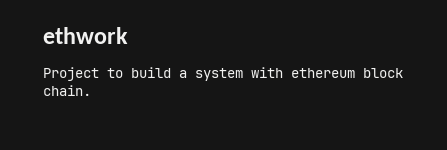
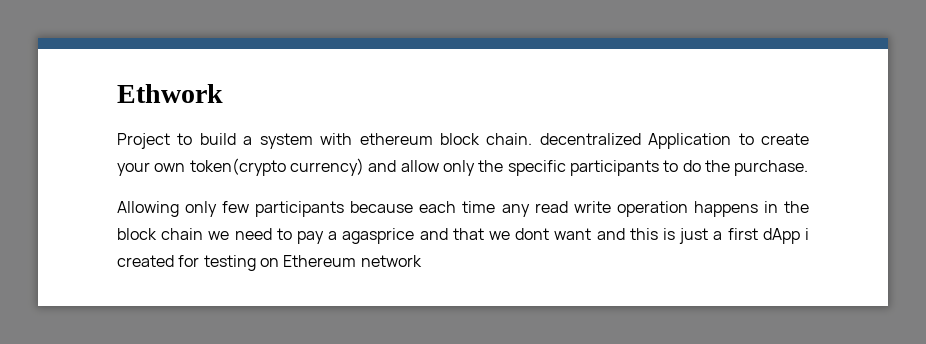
- ethwork
+ Ethwork
- Project to build a system with ethereum block chain.
+ Project to build a system with ethereum block chain. decentralized Application to create your own token(crypto currency) and allow only the specific participants to do the purchase.
+ Allowing only few participants because each time any read write operation happens in the block chain we need to pay a agasprice and that we dont want and this is just a first dApp i created for testing on Ethereum network

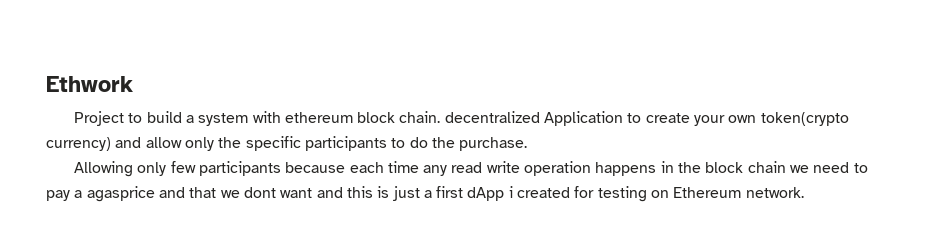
- Allowing only few participants because each time any read write operation happens in the block chain we need to pay a agasprice and that we dont want and this is just a first dApp i created for testing on Ethereum network
+ Allowing only few participants because each time any read write operation happens in the block chain we need to pay a agasprice and that we dont want and this is just a first dApp i created for testing on Ethereum network.

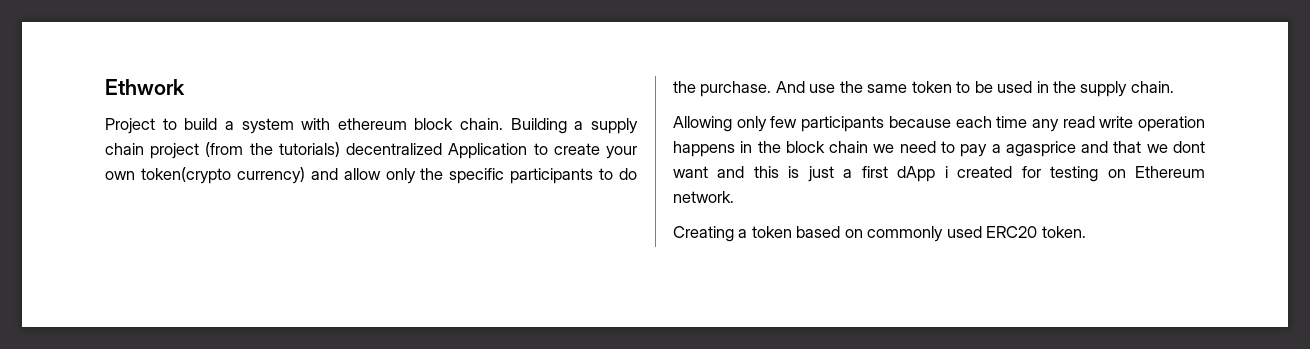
- Project to build a system with ethereum block chain. decentralized Application to create your own token(crypto currency) and allow only the specific participants to do the purchase.
+ Project to build a system with ethereum block chain. Building a supply chain project (from the tutorials) decentralized Application to create your own token(crypto currency) and allow only the specific participants to do the purchase. And use the same token to be used in the supply chain.
+ Creating a token based on commonly used ERC20 token.

